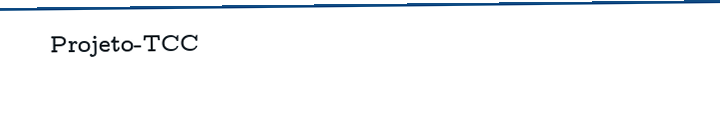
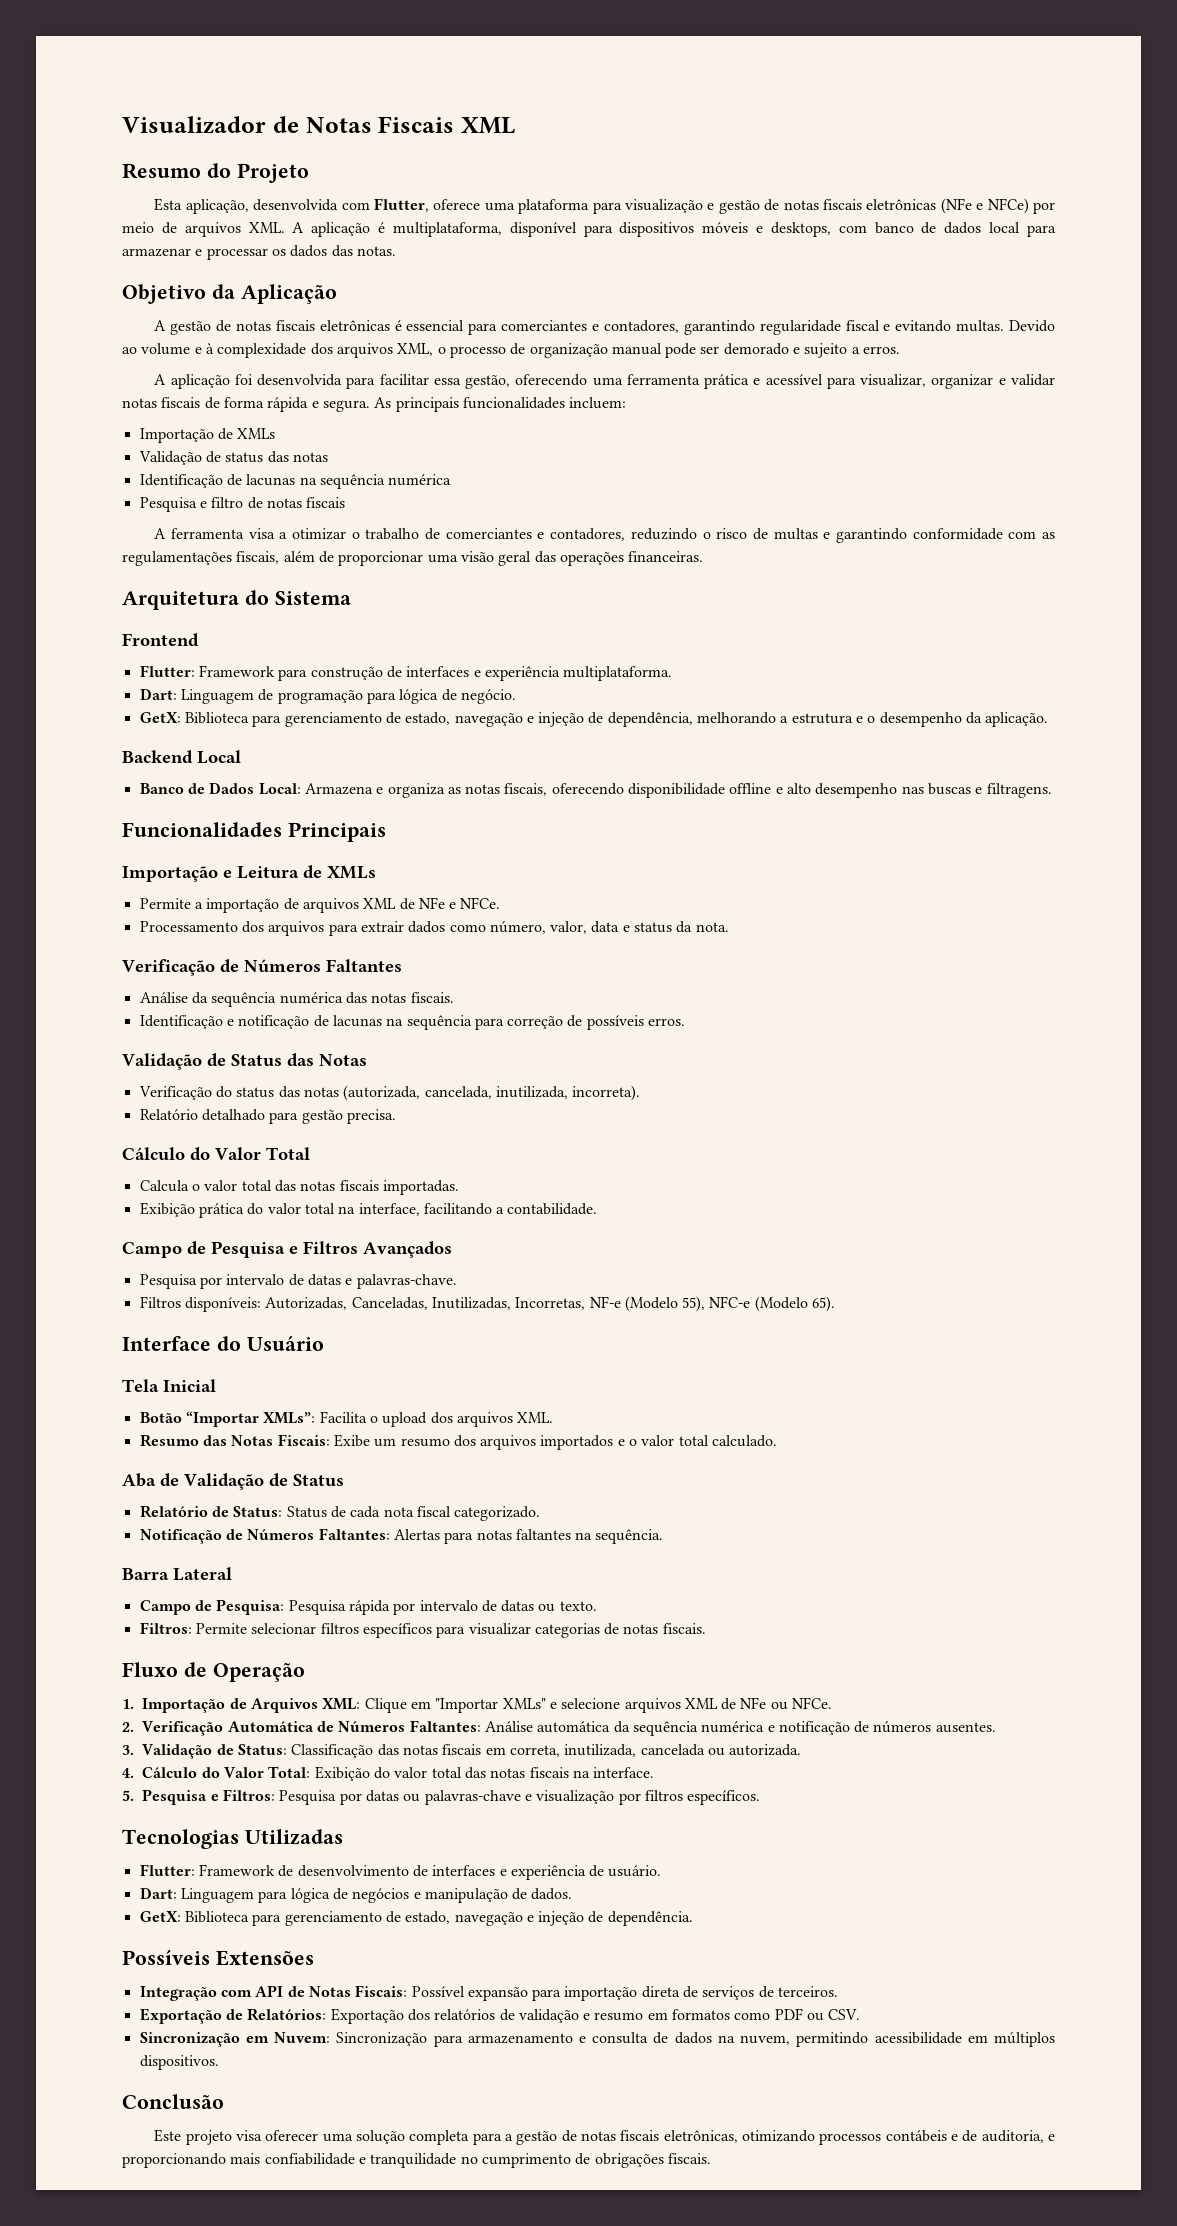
- Projeto-TCC
+ Visualizador de Notas Fiscais XML
+ Resumo do Projeto
+ Esta aplicação, desenvolvida com Flutter, oferece uma plataforma para visualização e gestão de notas fiscais eletrônicas (NFe e NFCe) por meio de arquivos XML. A aplicação é multiplataforma, disponível para dispositivos móveis e desktops, com banco de dados local para armazenar e processar os dados das notas.
+ Objetivo da Aplicação
+ A gestão de notas fiscais eletrônicas é essencial para comerciantes e contadores, garantindo regularidade fiscal e evitando multas. Devido ao volume e à complexidade dos arquivos XML, o processo de organização manual pode ser demorado e sujeito a erros.
+ A aplicação foi desenvolvida para facilitar essa gestão, oferecendo uma ferramenta prática e acessível para visualizar, organizar e validar notas fiscais de forma rápida e segura. As principais funcionalidades incluem:
+ Importação de XMLs
+ Validação de status das notas
+ Identificação de lacunas na sequência numérica
+ Pesquisa e filtro de notas fiscais
+ A ferramenta visa a otimizar o trabalho de comerciantes e contadores, reduzindo o risco de multas e garantindo conformidade com as regulamentações fiscais, além de proporcionar uma visão geral das operações financeiras.
+ Arquitetura do Sistema
+ Frontend
+ Flutter: Framework para construção de interfaces e experiência multiplataforma.
+ Dart: Linguagem de programação para lógica de negócio.
+ GetX: Biblioteca para gerenciamento de estado, navegação e injeção de dependência, melhorando a estrutura e o desempenho da aplicação.
+ Backend Local
+ Banco de Dados Local: Armazena e organiza as notas fiscais, oferecendo disponibilidade offline e alto desempenho nas buscas e filtragens.
+ Funcionalidades Principais
+ Importação e Leitura de XMLs
+ Permite a importação de arquivos XML de NFe e NFCe.
+ Processamento dos arquivos para extrair dados como número, valor, data e status da nota.
+ Verificação de Números Faltantes
+ Análise da sequência numérica das notas fiscais.
+ Identificação e notificação de lacunas na sequência para correção de possíveis erros.
+ Validação de Status das Notas
+ Verificação do status das notas (autorizada, cancelada, inutilizada, incorreta).
+ Relatório detalhado para gestão precisa.
+ Cálculo do Valor Total
+ Calcula o valor total das notas fiscais importadas.
+ Exibição prática do valor total na interface, facilitando a contabilidade.
+ Campo de Pesquisa e Filtros Avançados
+ Pesquisa por intervalo de datas e palavras-chave.
+ Filtros disponíveis: Autorizadas, Canceladas, Inutilizadas, Incorretas, NF-e (Modelo 55), NFC-e (Modelo 65).
+ Interface do Usuário
+ Tela Inicial
+ Botão “Importar XMLs”: Facilita o upload dos arquivos XML.
+ Resumo das Notas Fiscais: Exibe um resumo dos arquivos importados e o valor total calculado.
+ Aba de Validação de Status
+ Relatório de Status: Status de cada nota fiscal categorizado.
+ Notificação de Números Faltantes: Alertas para notas faltantes na sequência.
+ Barra Lateral
+ Campo de Pesquisa: Pesquisa rápida por intervalo de datas ou texto.
+ Filtros: Permite selecionar filtros específicos para visualizar categorias de notas fiscais.
+ Fluxo de Operação
+ 1. Importação de Arquivos XML: Clique em "Importar XMLs" e selecione arquivos XML de NFe ou NFCe.
+ 2. Verificação Automática de Números Faltantes: Análise automática da sequência numérica e notificação de números ausentes.
+ 3. Validação de Status: Classificação das notas fiscais em correta, inutilizada, cancelada ou autorizada.
+ 4. Cálculo do Valor Total: Exibição do valor total das notas fiscais na interface.
+ 5. Pesquisa e Filtros: Pesquisa por datas ou palavras-chave e visualização por filtros específicos.
+ Tecnologias Utilizadas
+ Flutter: Framework de desenvolvimento de interfaces e experiência de usuário.
+ Dart: Linguagem para lógica de negócios e manipulação de dados.
+ GetX: Biblioteca para gerenciamento de estado, navegação e injeção de dependência.
+ Possíveis Extensões
+ Integração com API de Notas Fiscais: Possível expansão para importação direta de serviços de terceiros.
+ Exportação de Relatórios: Exportação dos relatórios de validação e resumo em formatos como PDF ou CSV.
+ Sincronização em Nuvem: Sincronização para armazenamento e consulta de dados na nuvem, permitindo acessibilidade em múltiplos dispositivos.
+ Conclusão
+ Este projeto visa oferecer uma solução completa para a gestão de notas fiscais eletrônicas, otimizando processos contábeis e de auditoria, e proporcionando mais confiabilidade e tranquilidade no cumprimento de obrigações fiscais.

